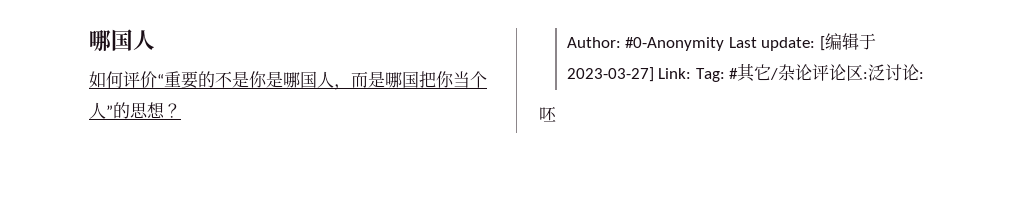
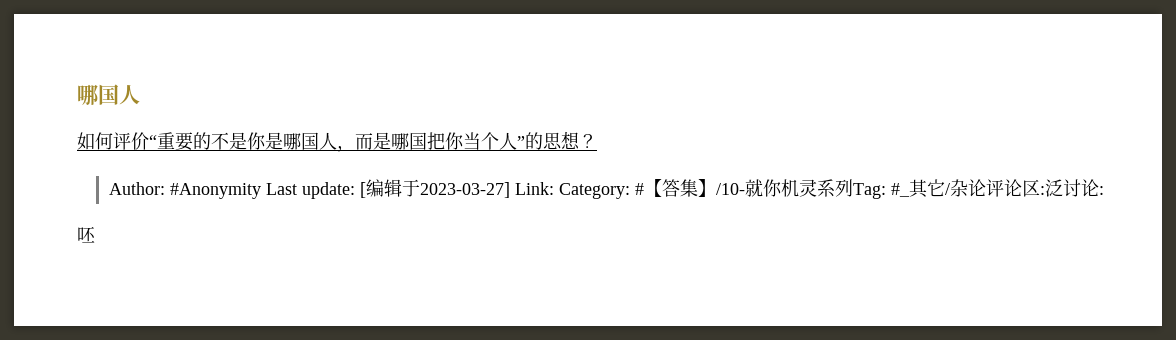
- Author: #0-Anonymity Last update: [编辑于2023-03-27] Link: Tag: #其它/杂论评论区:泛讨论:
+ Author: #Anonymity Last update: [编辑于2023-03-27] Link: Category: #【答集】/10-就你机灵系列Tag: #_其它/杂论评论区:泛讨论:

